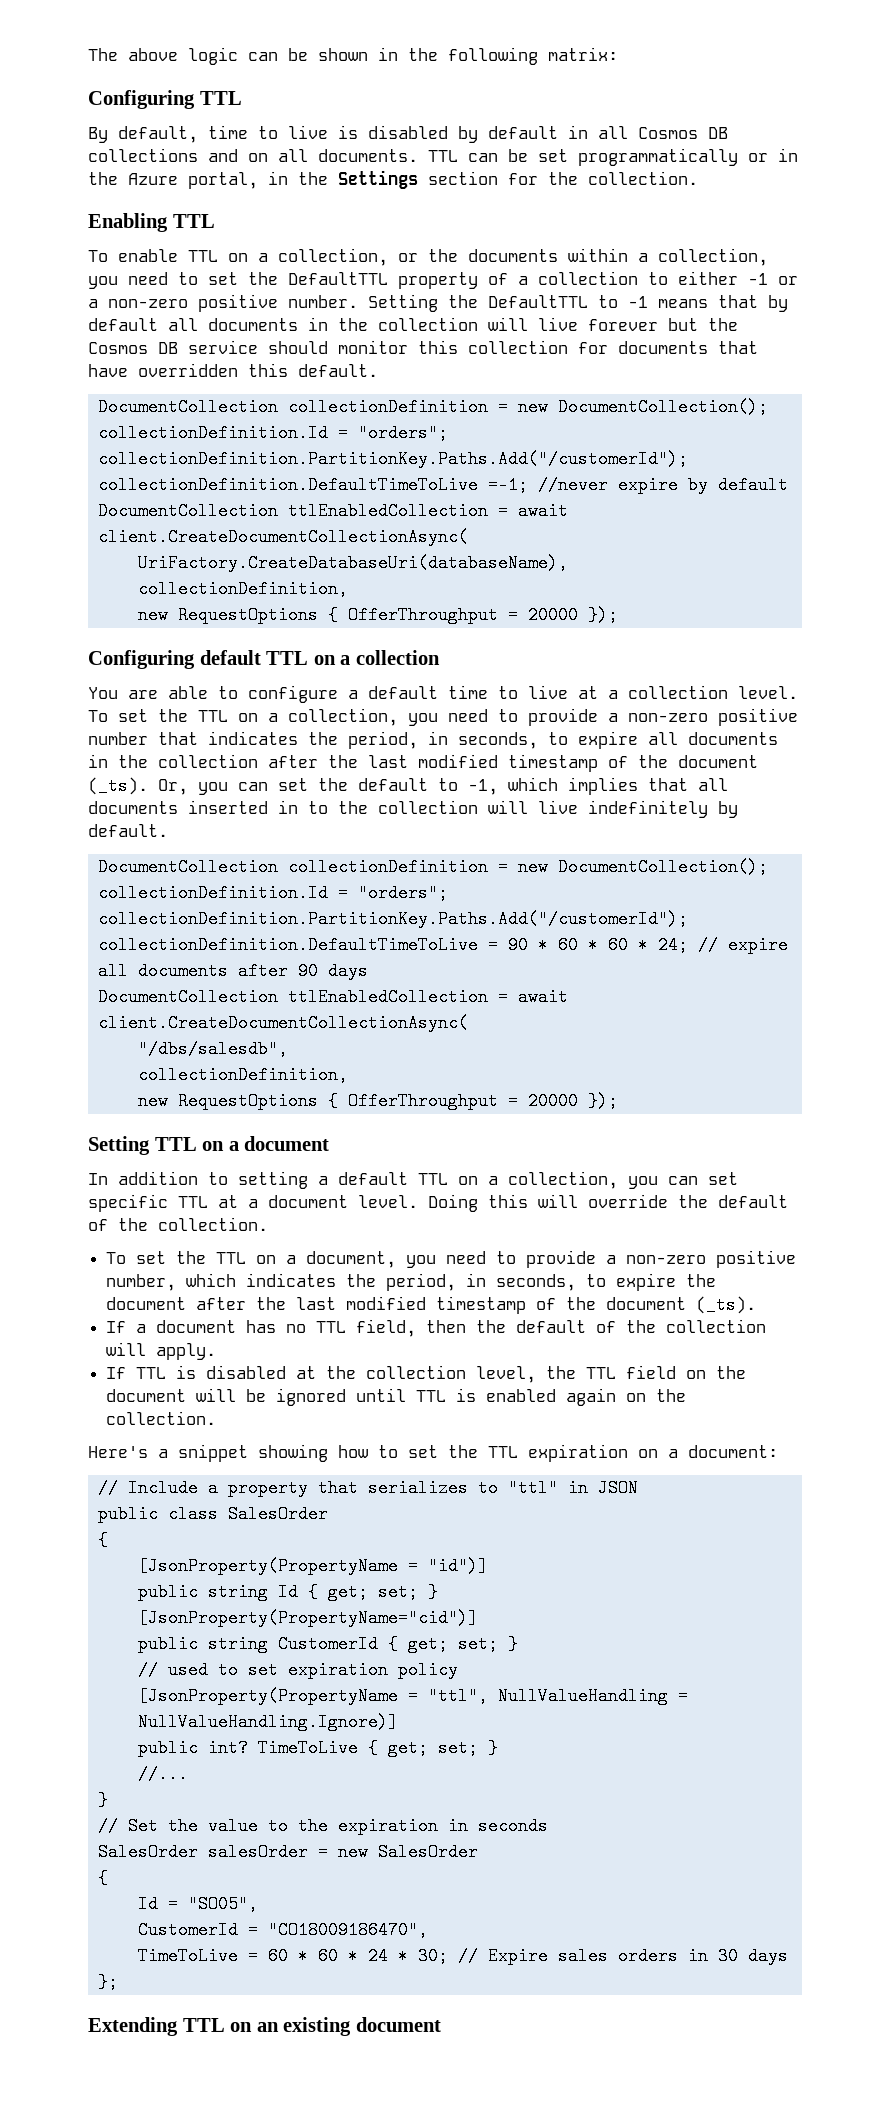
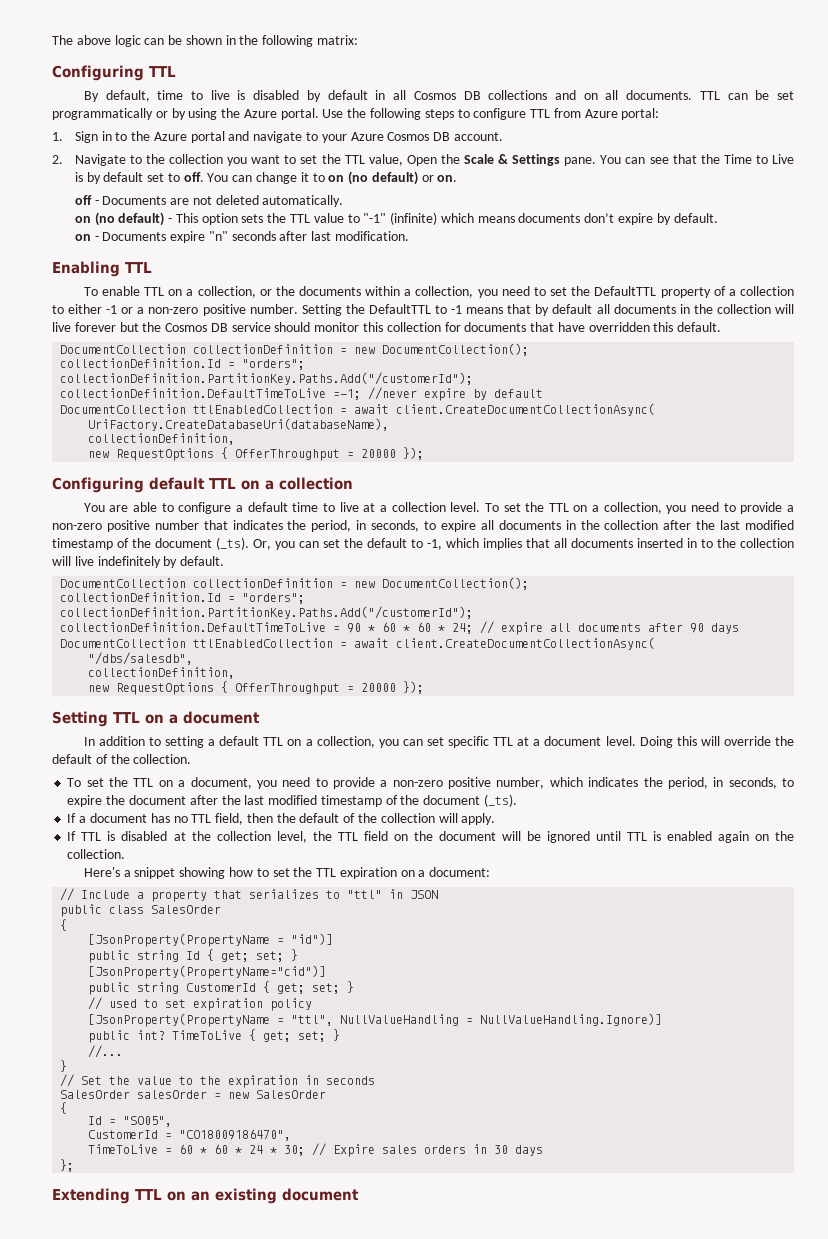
- TTL can be set programmatically or in the Azure portal, in the Settings section for the collection.
+ TTL can be set programmatically or by using the Azure portal. Use the following steps to configure TTL from Azure portal:
+ 1. Sign in to the Azure portal and navigate to your Azure Cosmos DB account.
+ 2. Navigate to the collection you want to set the TTL value, Open the Scale & Settings pane. You can see that the Time to Live is by default set to off. You can change it to on (no default) or on.
+ off - Documents are not deleted automatically.
+ on (no default) - This option sets the TTL value to "-1" (infinite) which means documents don’t expire by default.
+ on - Documents expire "n" seconds after last modification.

